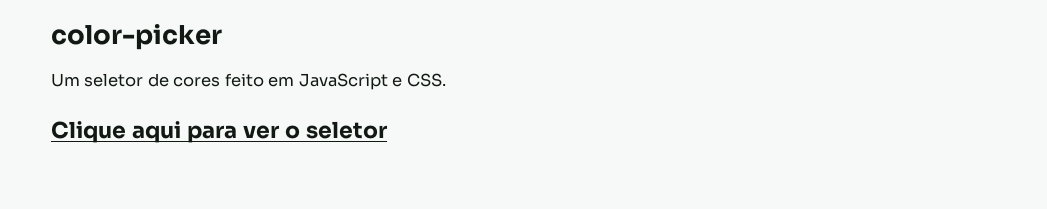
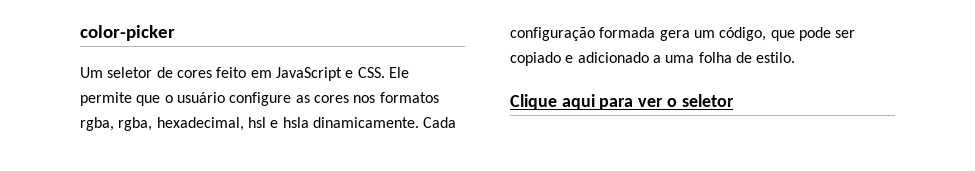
- Um seletor de cores feito em JavaScript e CSS.
+ Um seletor de cores feito em JavaScript e CSS. Ele permite que o usuário configure as cores nos formatos rgba, rgba, hexadecimal, hsl e hsla dinamicamente. Cada configuração formada gera um código, que pode ser copiado e adicionado a uma folha de estilo.

